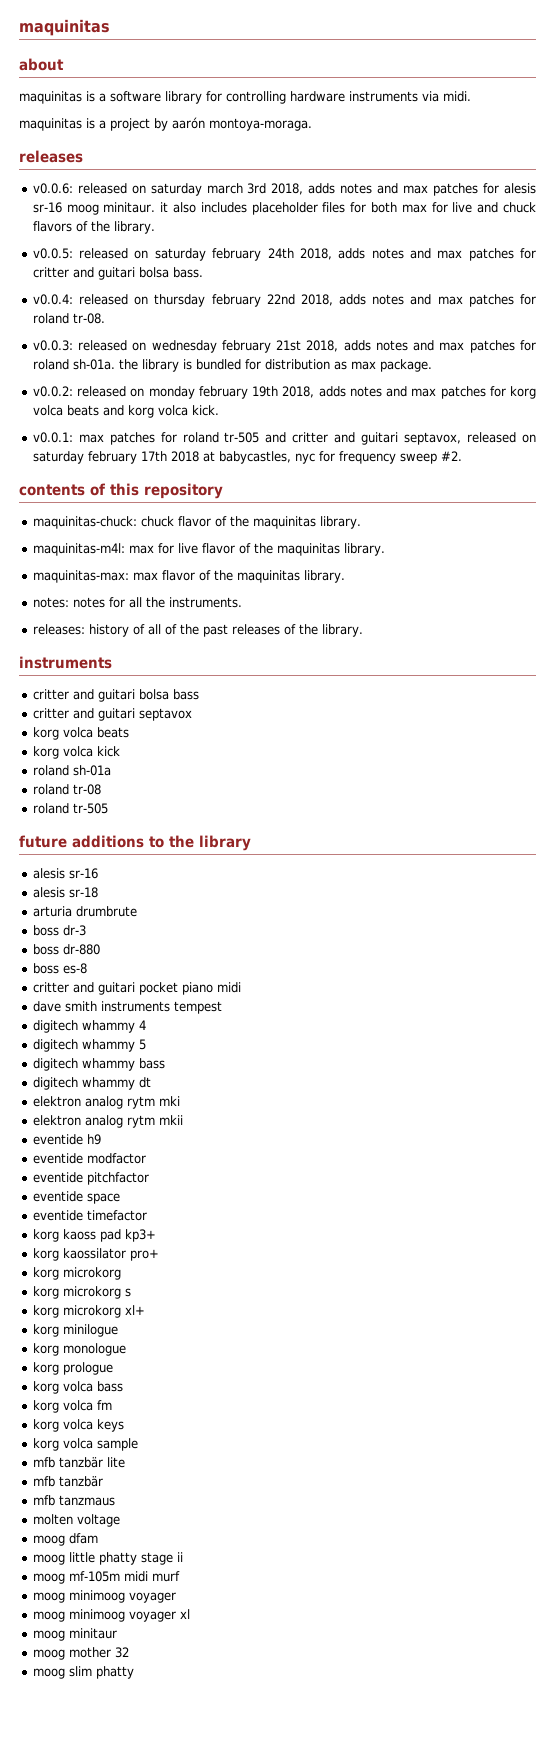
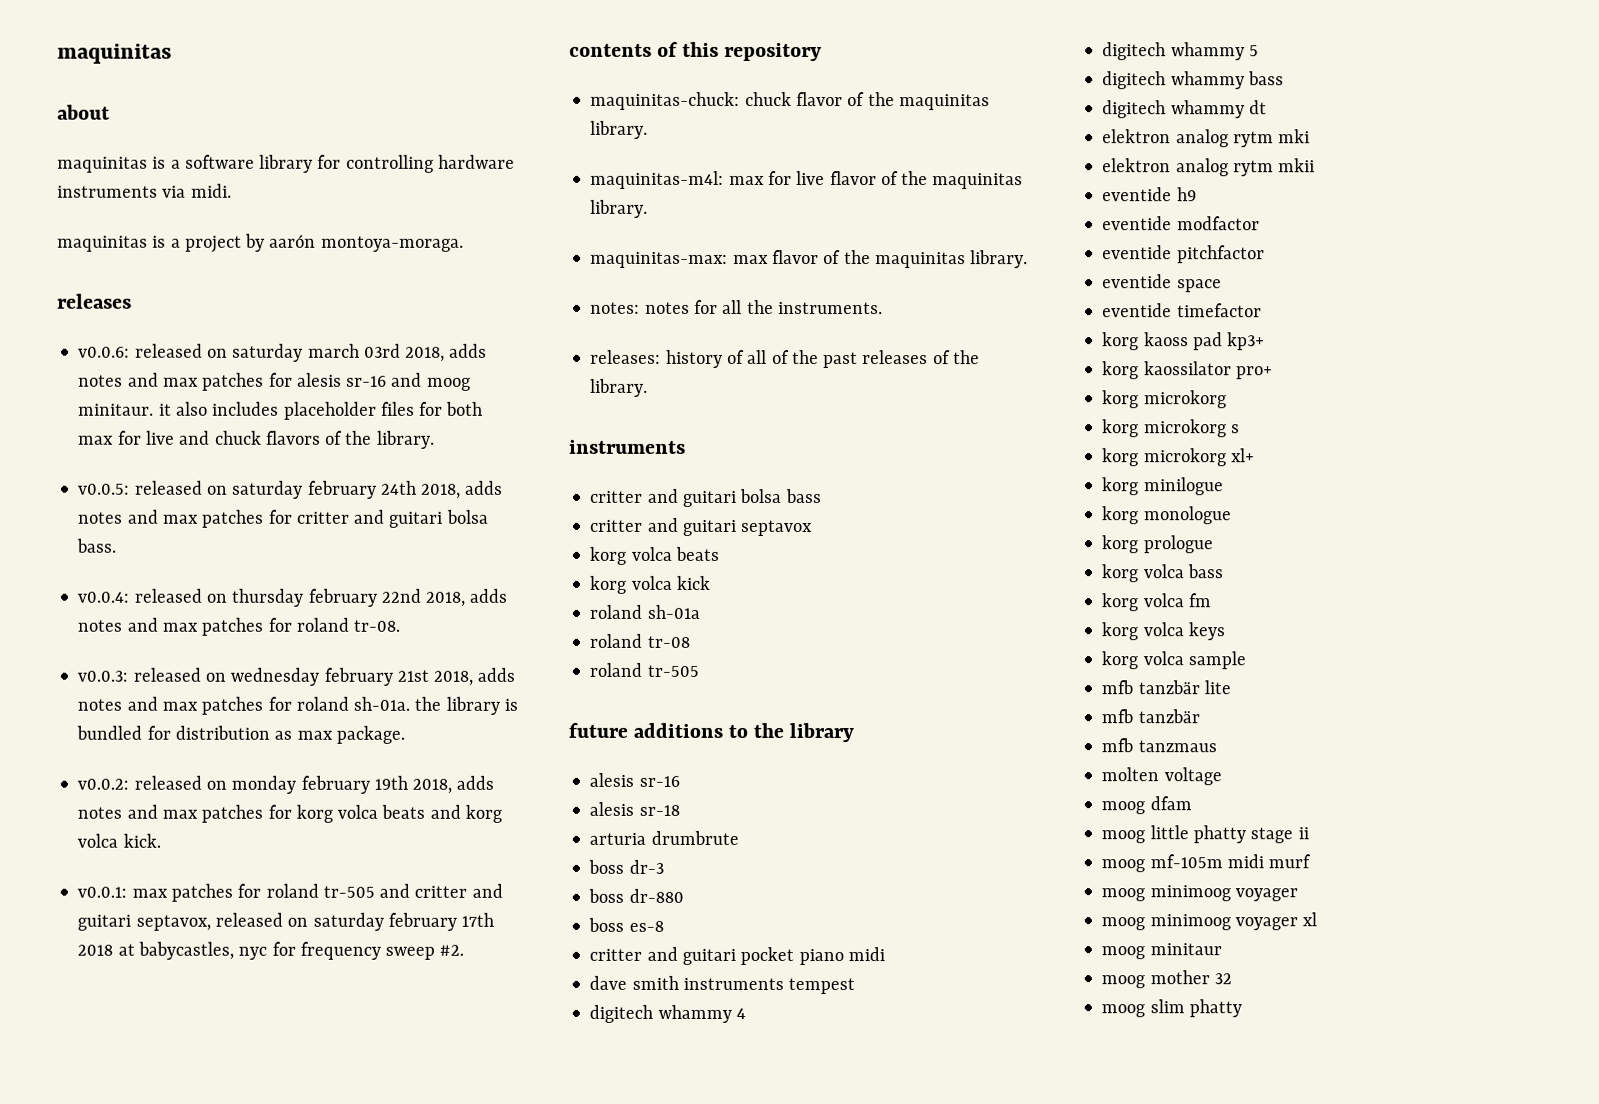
- v0.0.6: released on saturday march 3rd 2018, adds notes and max patches for alesis sr-16 moog minitaur. it also includes placeholder files for both max for live and chuck flavors of the library.
+ v0.0.6: released on saturday march 03rd 2018, adds notes and max patches for alesis sr-16 and moog minitaur. it also includes placeholder files for both max for live and chuck flavors of the library.

